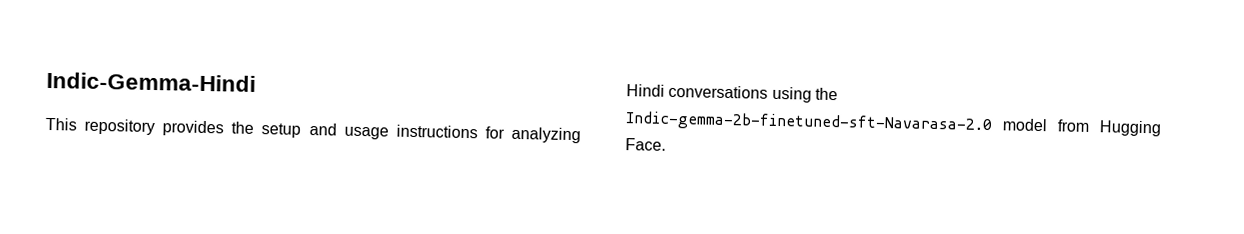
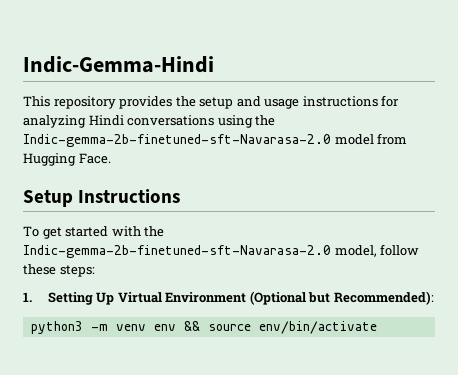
+ Setup Instructions
+ To get started with the Indic-gemma-2b-finetuned-sft-Navarasa-2.0 model, follow these steps:
+ 1. Setting Up Virtual Environment (Optional but Recommended):
+ python3 -m venv env && source env/bin/activate

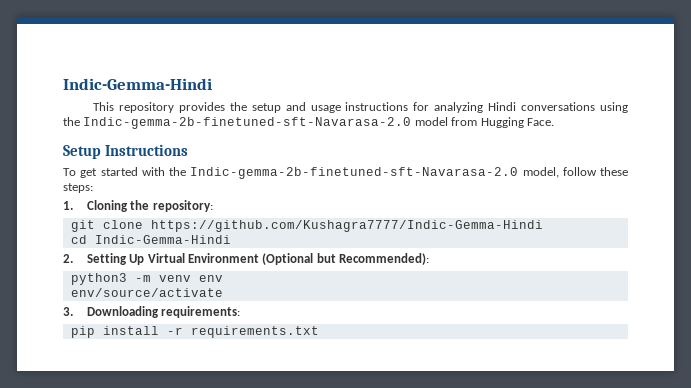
- 1. Setting Up Virtual Environment (Optional but Recommended):
+ 1. Cloning the repository:
+ git clone https://github.com/Kushagra7777/Indic-Gemma-Hindi
+ cd Indic-Gemma-Hindi
+ 2. Setting Up Virtual Environment (Optional but Recommended):
- python3 -m venv env && source env/bin/activate
+ python3 -m venv env
+ env/source/activate
+ 3. Downloading requirements:
+ pip install -r requirements.txt

